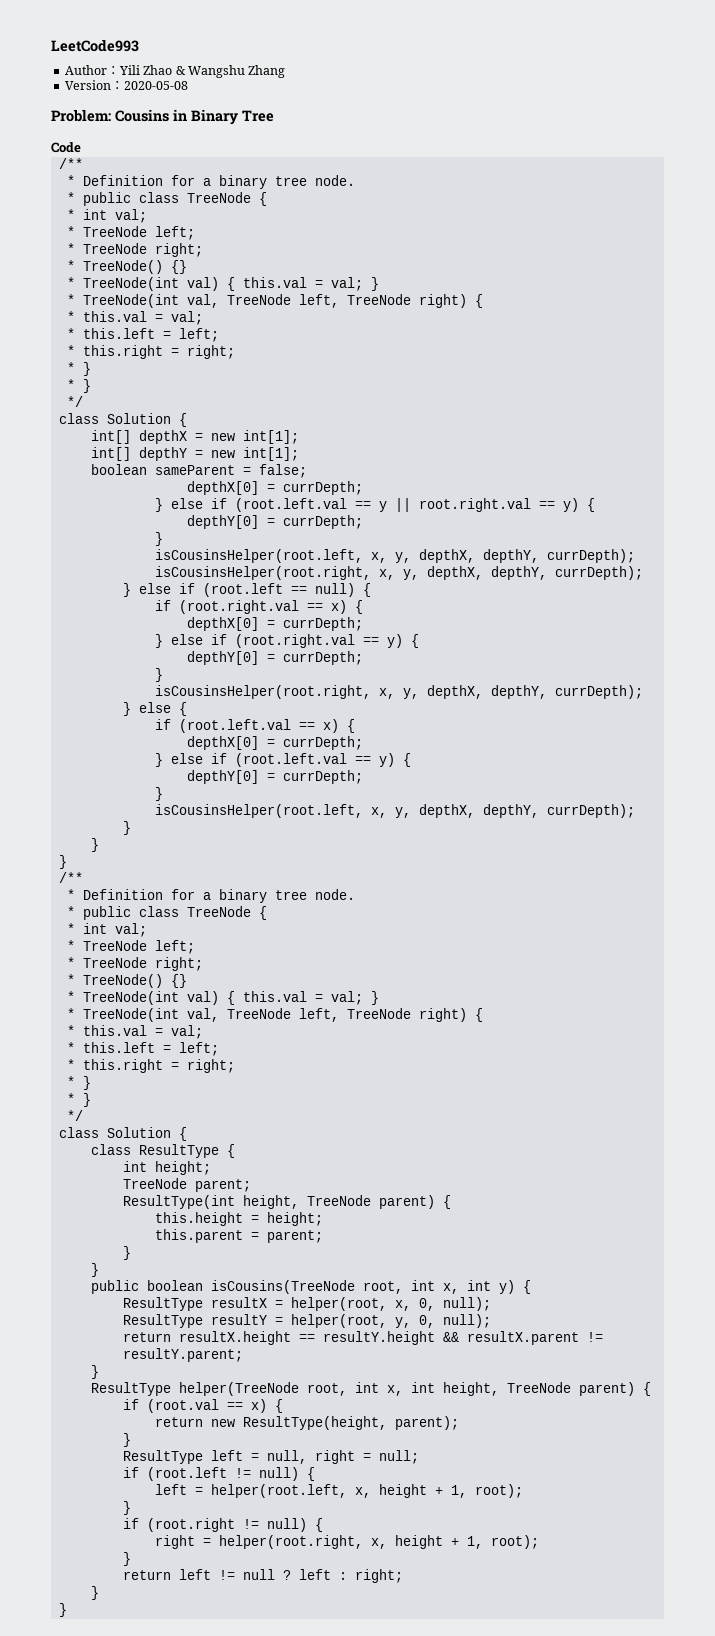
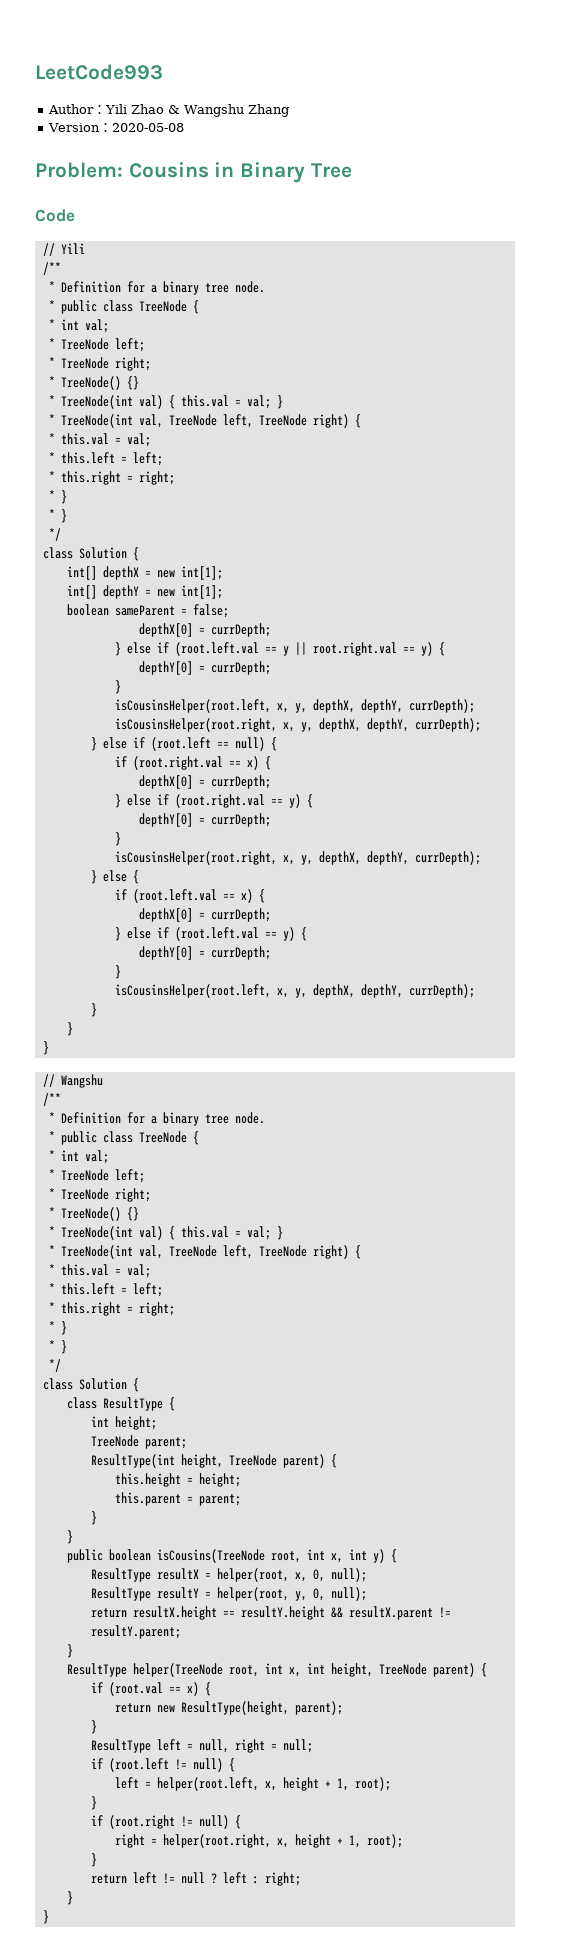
+ // Yili
+ // Wangshu

